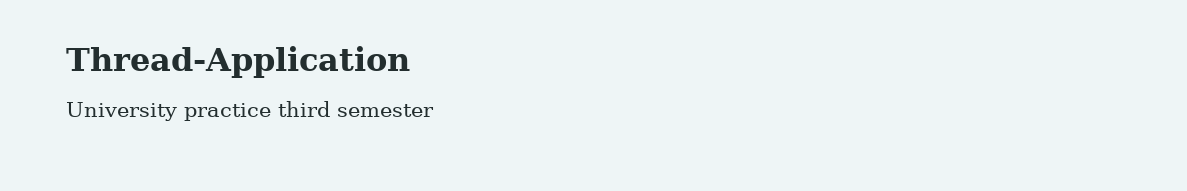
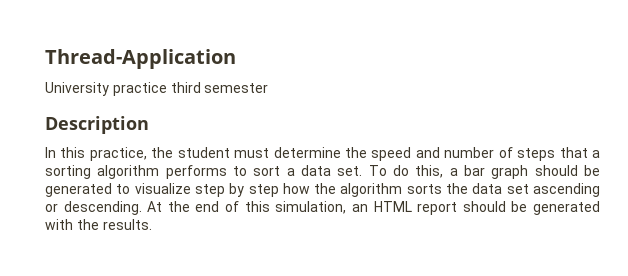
+ Description
+ In this practice, the student must determine the speed and number of steps that a sorting algorithm performs to sort a data set. To do this, a bar graph should be generated to visualize step by step how the algorithm sorts the data set ascending or descending. At the end of this simulation, an HTML report should be generated with the results.

